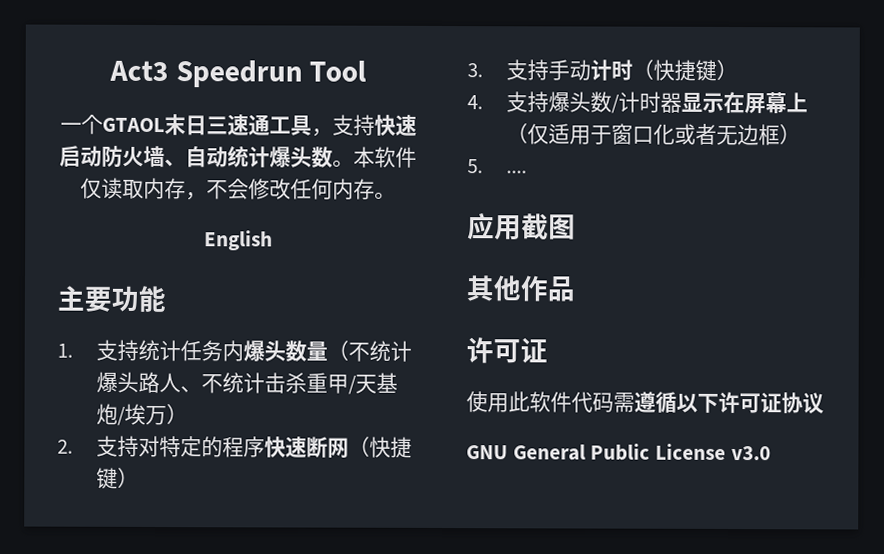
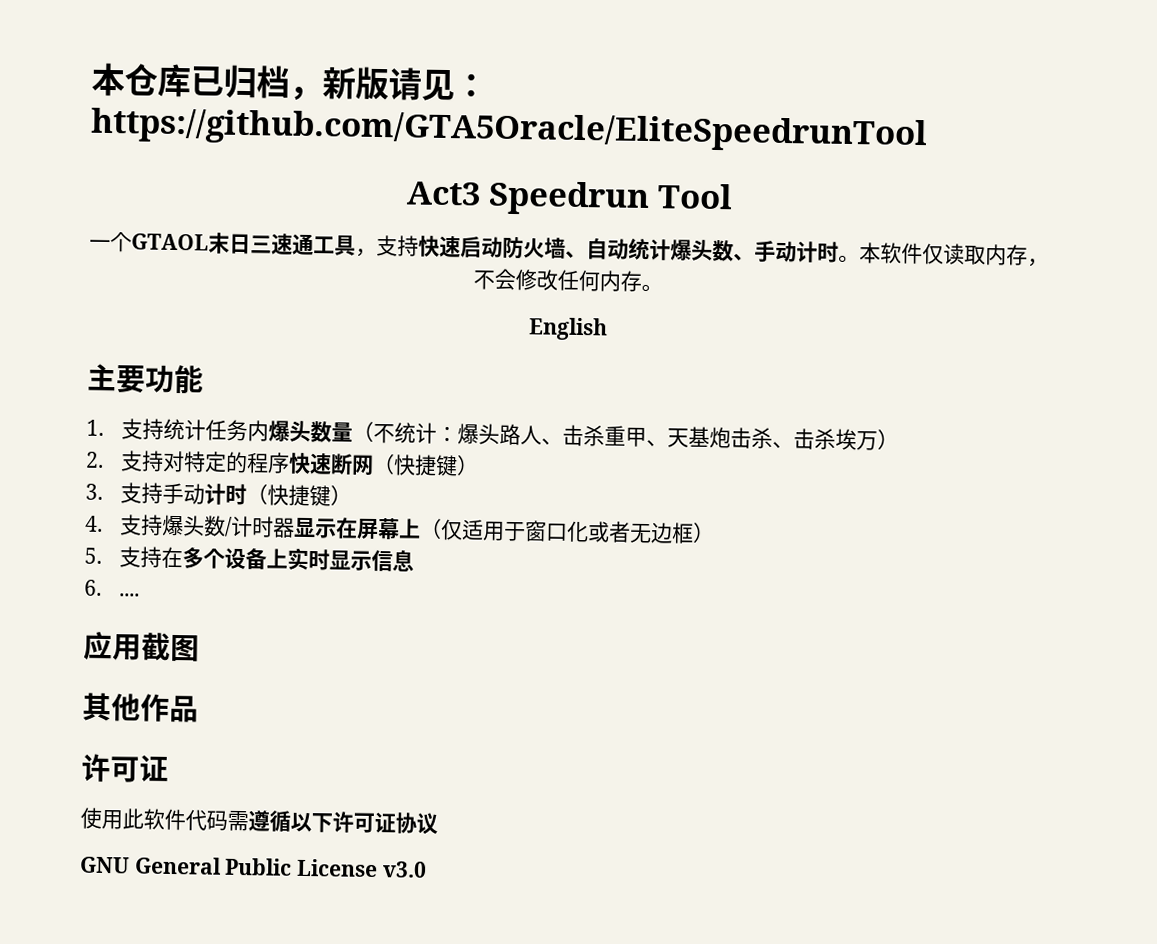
+ 本仓库已归档，新版请见：https://github.com/GTA5Oracle/EliteSpeedrunTool
- 一个GTAOL末日三速通工具，支持快速启动防火墙、自动统计爆头数。
+ 一个GTAOL末日三速通工具，支持快速启动防火墙、自动统计爆头数、手动计时。
- 1.支持统计任务内爆头数量（不统计爆头路人、不统计击杀重甲/天基炮/埃万）
+ 1.支持统计任务内爆头数量（不统计：爆头路人、击杀重甲、天基炮击杀、击杀埃万）
- 5. ....
+ 5.支持在多个设备上实时显示信息
+ 6. ....

